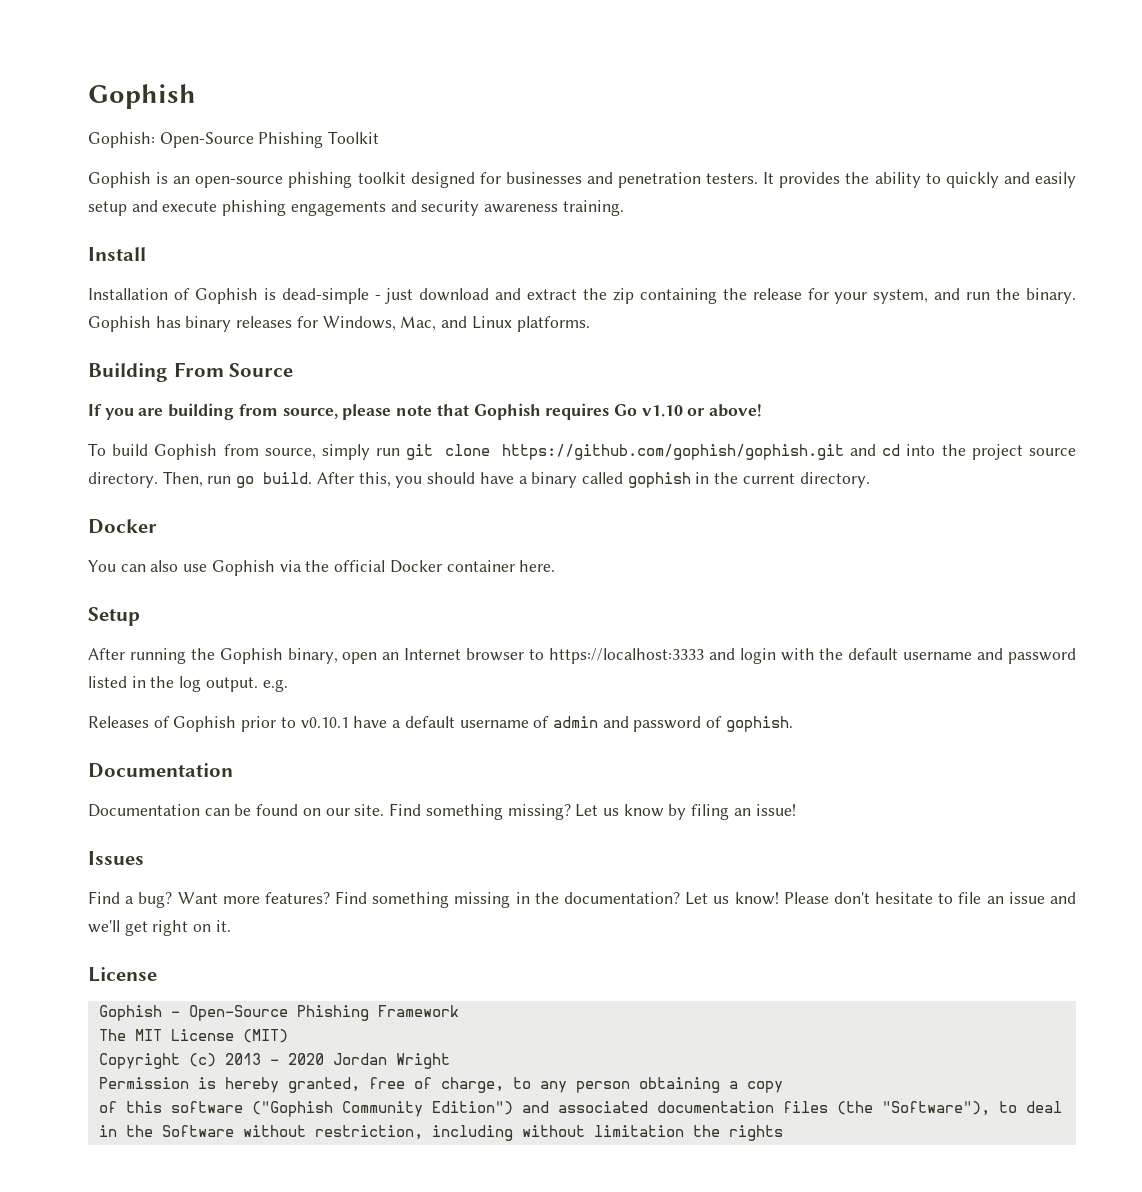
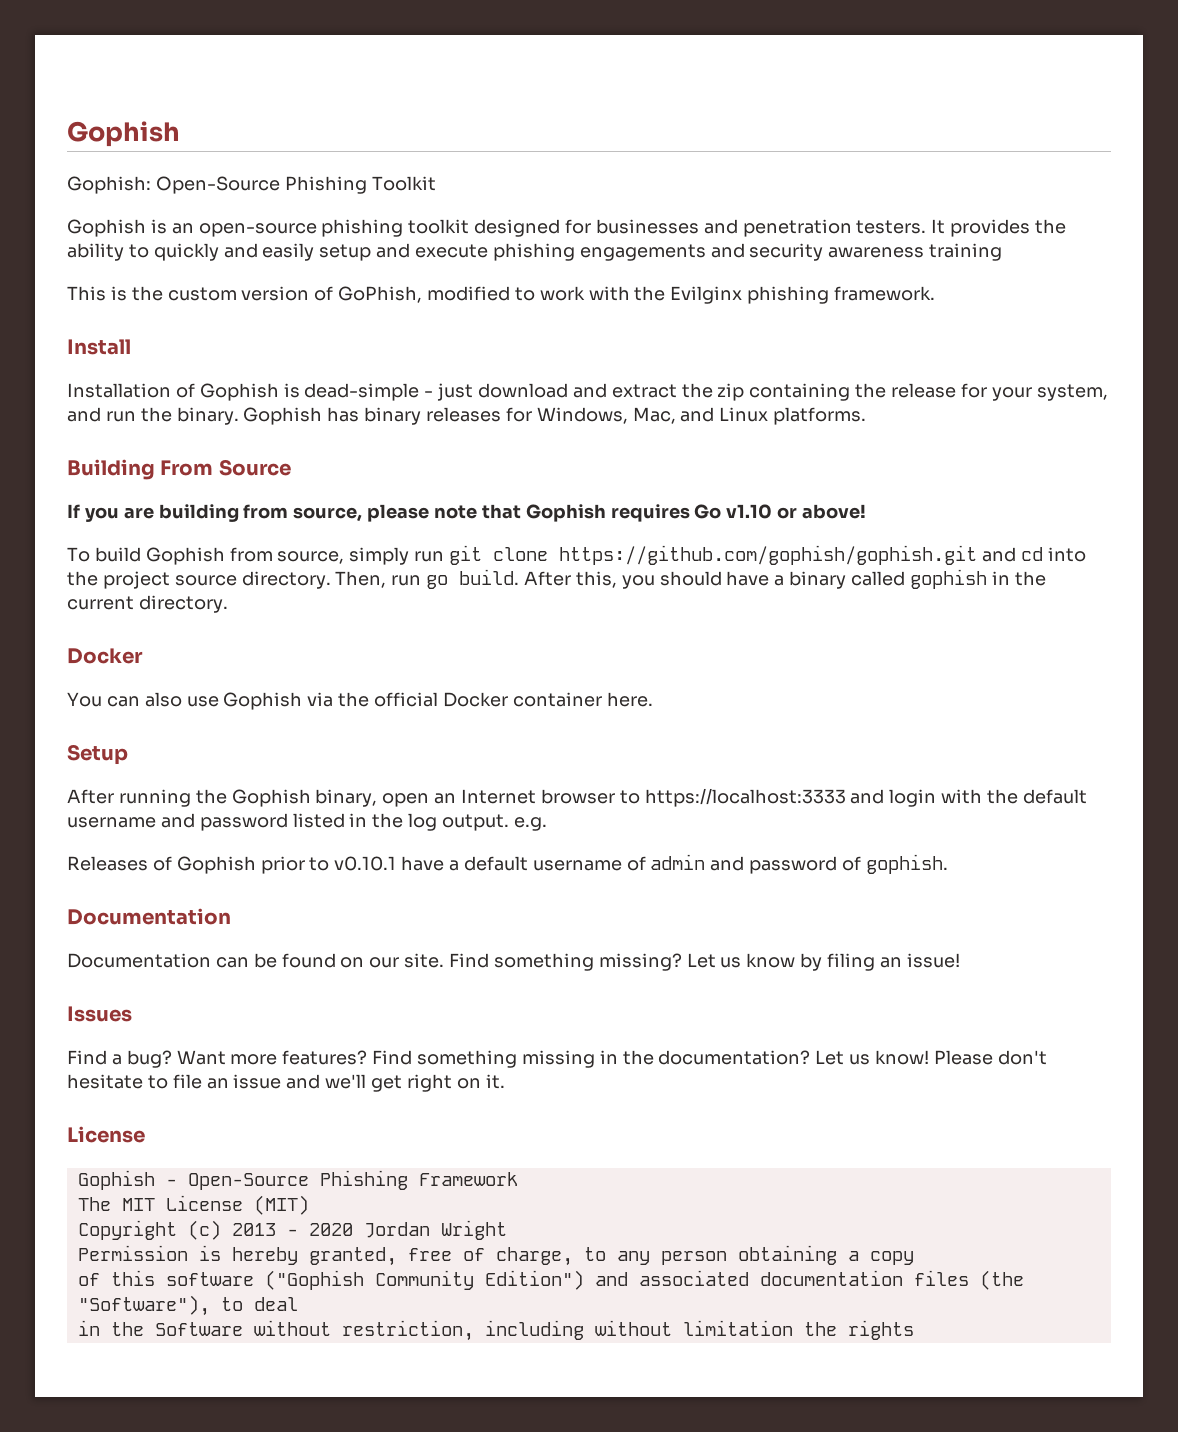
- It provides the ability to quickly and easily setup and execute phishing engagements and security awareness training.
+ It provides the ability to quickly and easily setup and execute phishing engagements and security awareness training
+ This is the custom version of GoPhish, modified to work with the Evilginx phishing framework.

